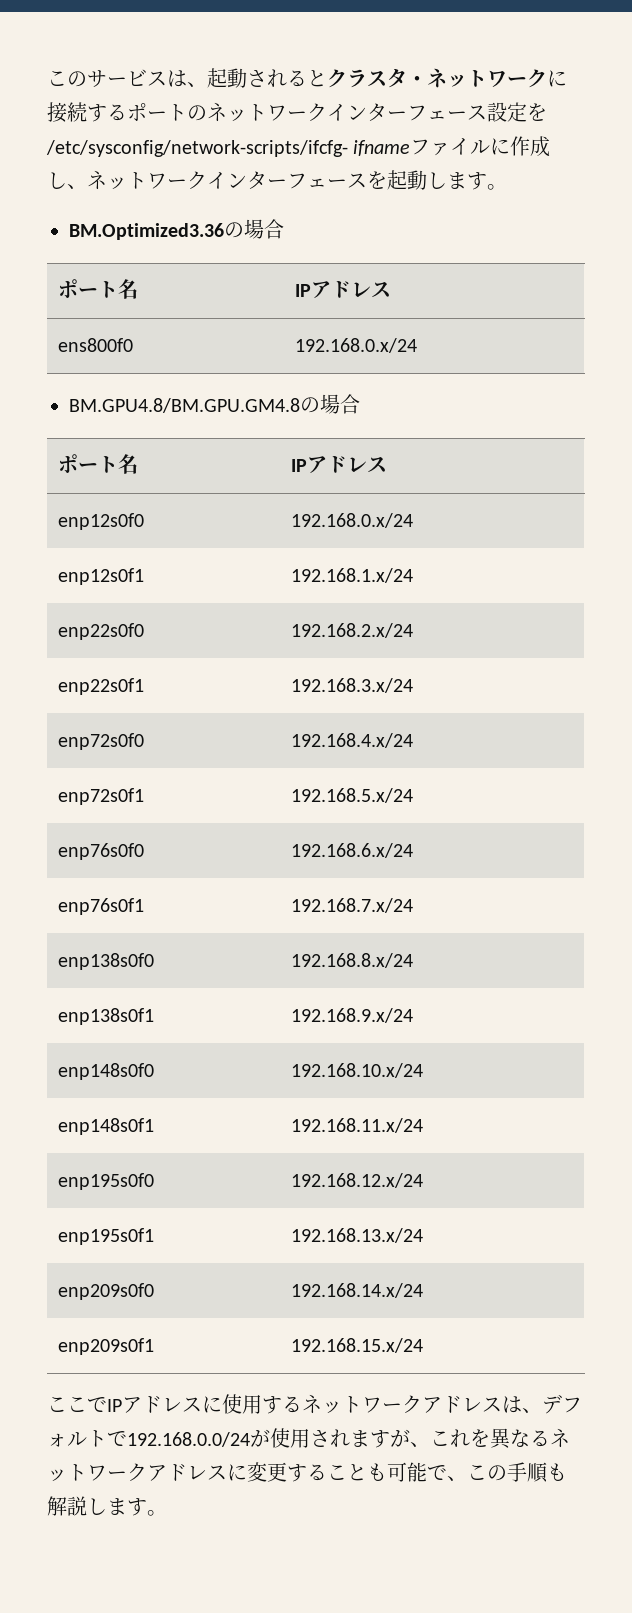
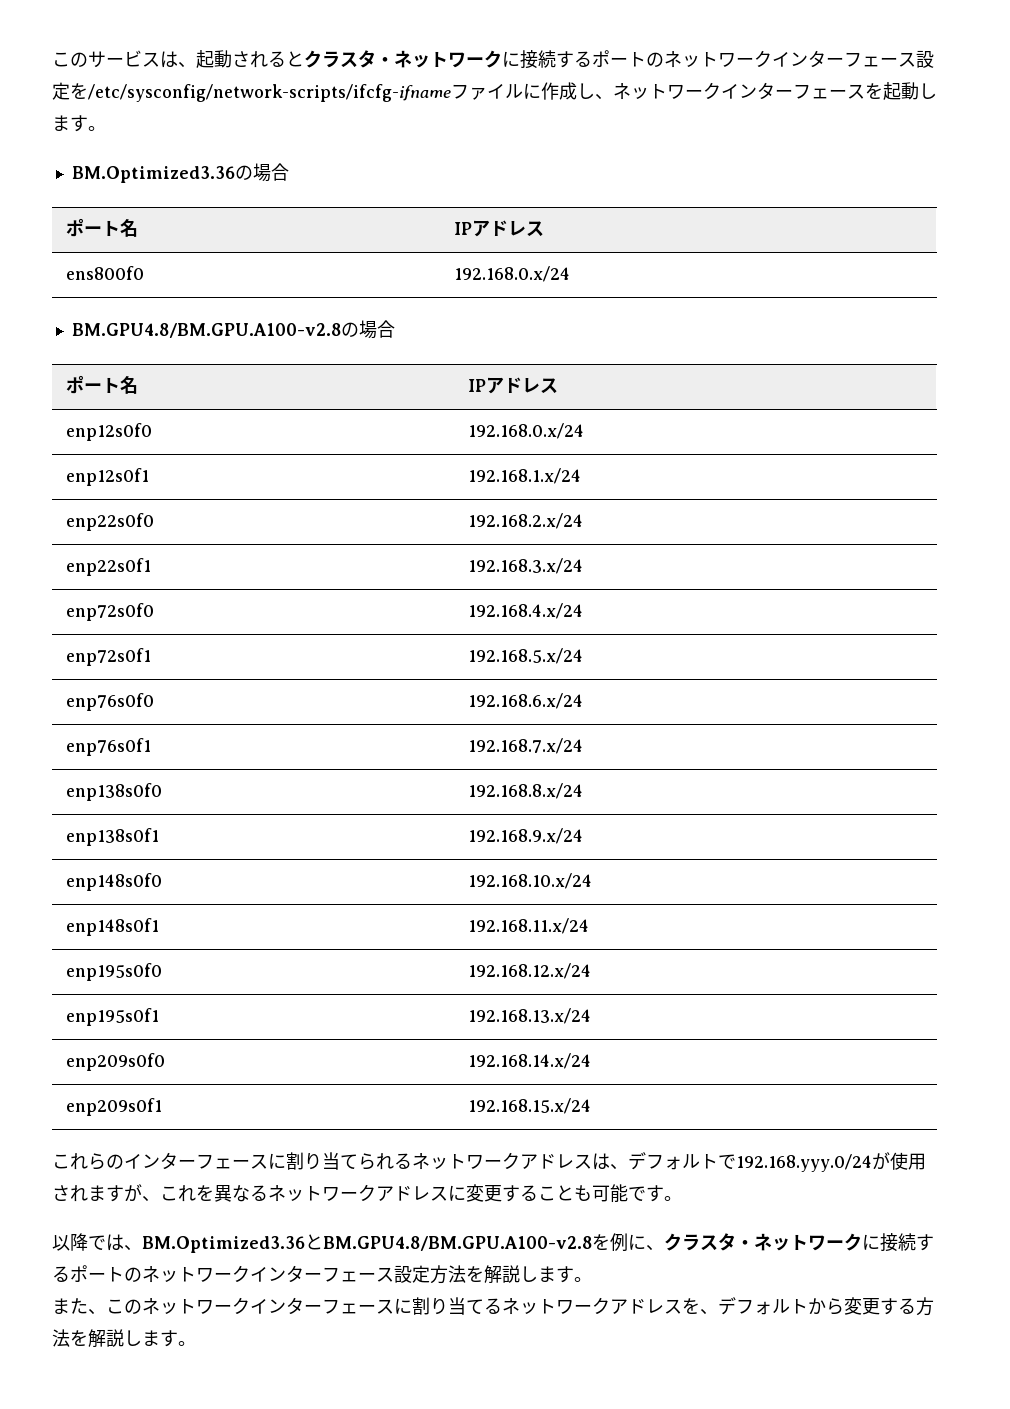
- このサービスは、起動されるとクラスタ・ネットワークに接続するポートのネットワークインターフェース設定を/etc/sysconfig/network-scripts/ifcfg- ifnameファイルに作成し、ネットワークインターフェースを起動します。
+ このサービスは、起動されるとクラスタ・ネットワークに接続するポートのネットワークインターフェース設定を/etc/sysconfig/network-scripts/ifcfg-ifnameファイルに作成し、ネットワークインターフェースを起動します。
- BM.GPU4.8/BM.GPU.GM4.8の場合
+ BM.GPU4.8/BM.GPU.A100-v2.8の場合
- ここでIPアドレスに使用するネットワークアドレスは、デフォルトで192.168.0.0/24が使用されますが、これを異なるネットワークアドレスに変更することも可能で、この手順も解説します。
+ これらのインターフェースに割り当てられるネットワークアドレスは、デフォルトで192.168.yyy.0/24が使用されますが、これを異なるネットワークアドレスに変更することも可能です。
+ 以降では、BM.Optimized3.36とBM.GPU4.8/BM.GPU.A100-v2.8を例に、クラスタ・ネットワークに接続するポートのネットワークインターフェース設定方法を解説します。
+ また、このネットワークインターフェースに割り当てるネットワークアドレスを、デフォルトから変更する方法を解説します。

